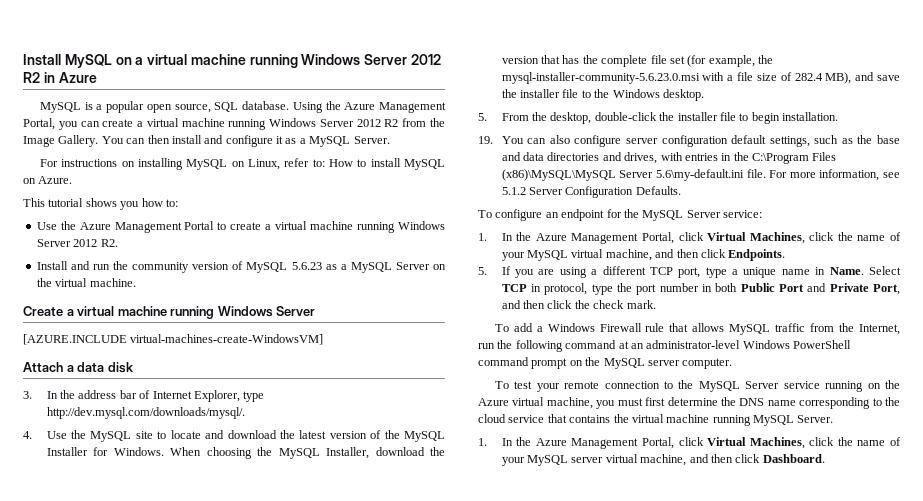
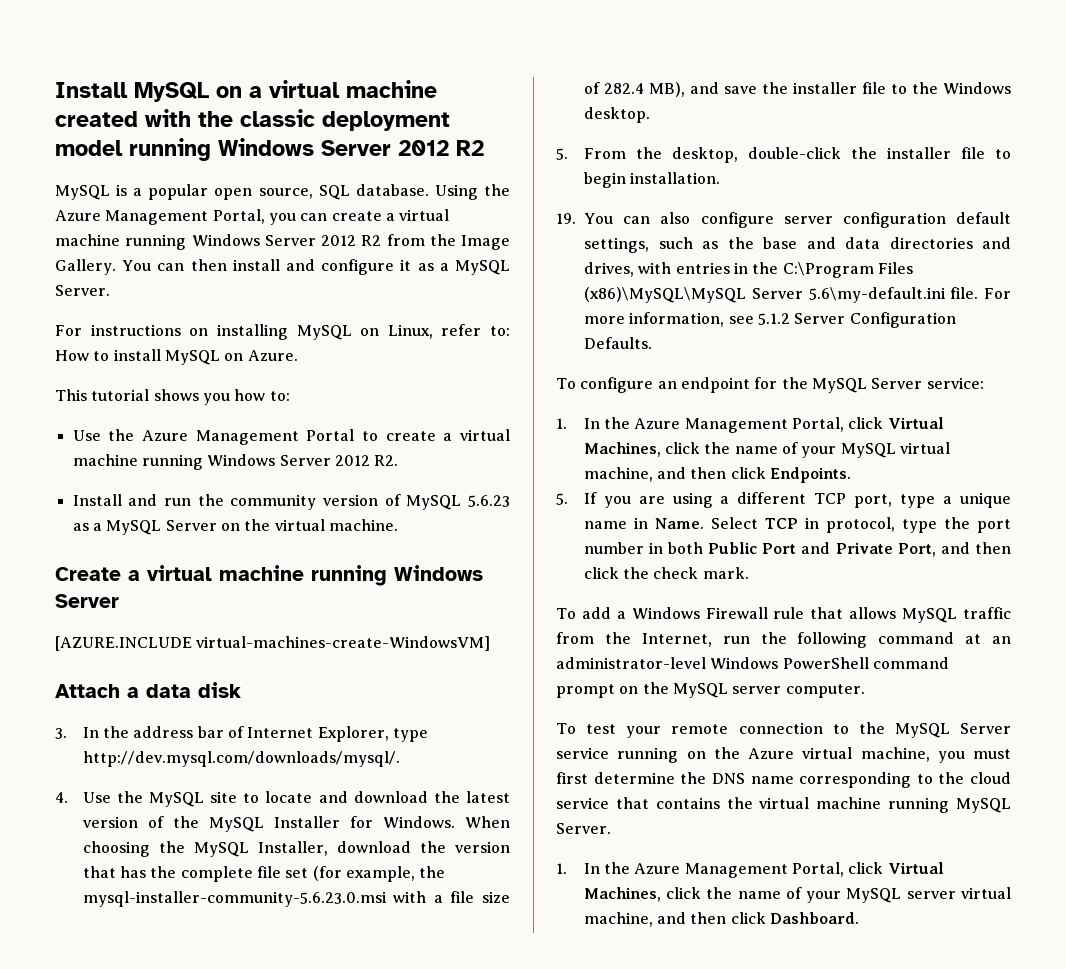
- Install MySQL on a virtual machine running Windows Server 2012 R2 in Azure
+ Install MySQL on a virtual machine created with the classic deployment model running Windows Server 2012 R2

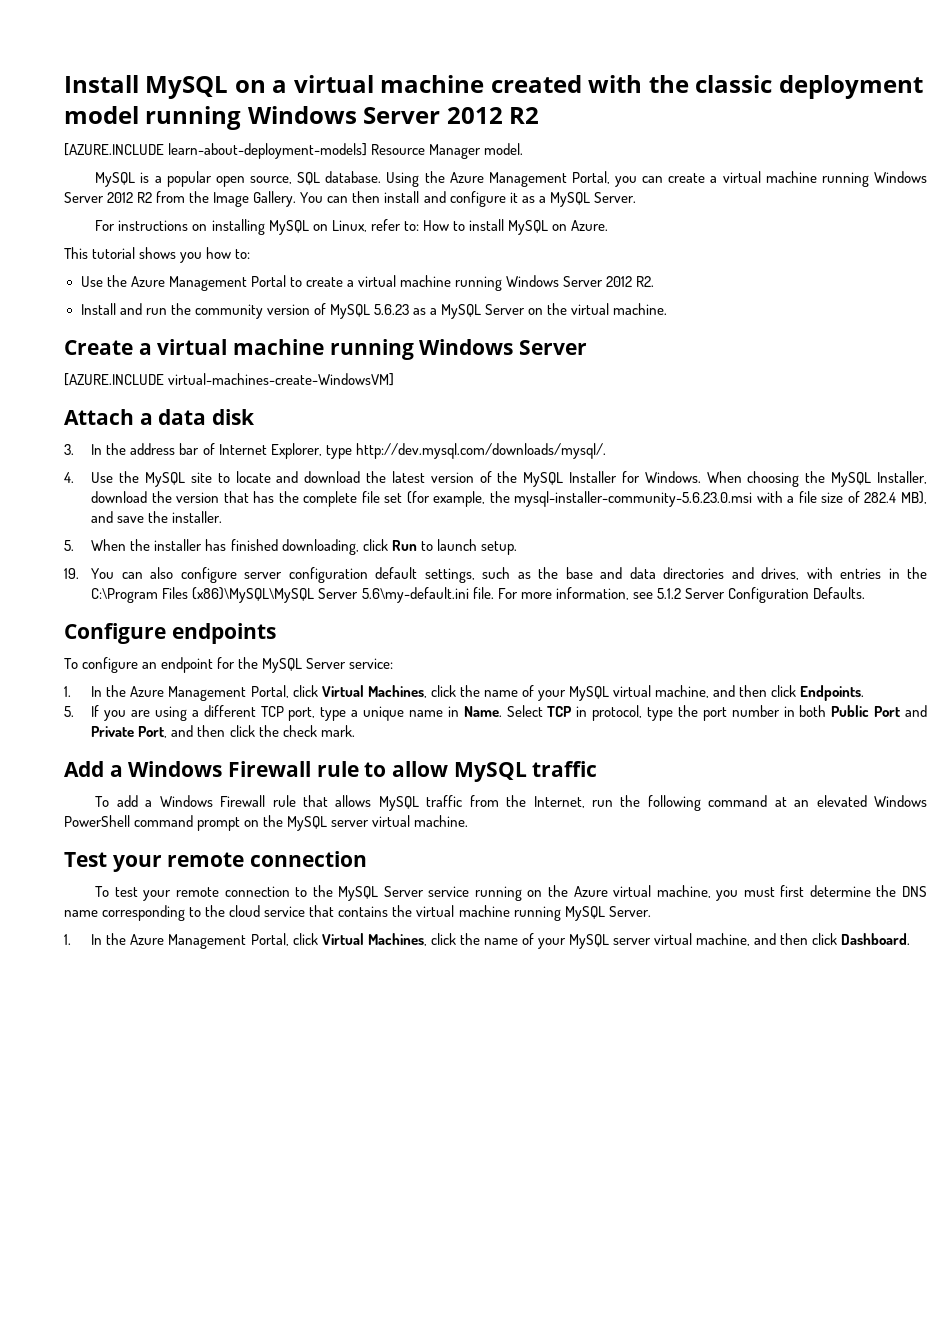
+ [AZURE.INCLUDE learn-about-deployment-models] Resource Manager model.
- When choosing the MySQL Installer, download the version that has the complete file set (for example, the mysql-installer-community-5.6.23.0.msi with a file size of 282.4 MB), and save the installer file to the Windows desktop.
- 5. From the desktop, double-click the installer file to begin installation.
+ When choosing the MySQL Installer, download the version that has the complete file set (for example, the mysql-installer-community-5.6.23.0.msi with a file size of 282.4 MB), and save the installer.
+ 5. When the installer has finished downloading, click Run to launch setup.
+ Configure endpoints
+ Add a Windows Firewall rule to allow MySQL traffic
- To add a Windows Firewall rule that allows MySQL traffic from the Internet, run the following command at an administrator-level Windows PowerShell command prompt on the MySQL server computer.
+ To add a Windows Firewall rule that allows MySQL traffic from the Internet, run the following command at an elevated Windows PowerShell command prompt on the MySQL server virtual machine.
+ Test your remote connection

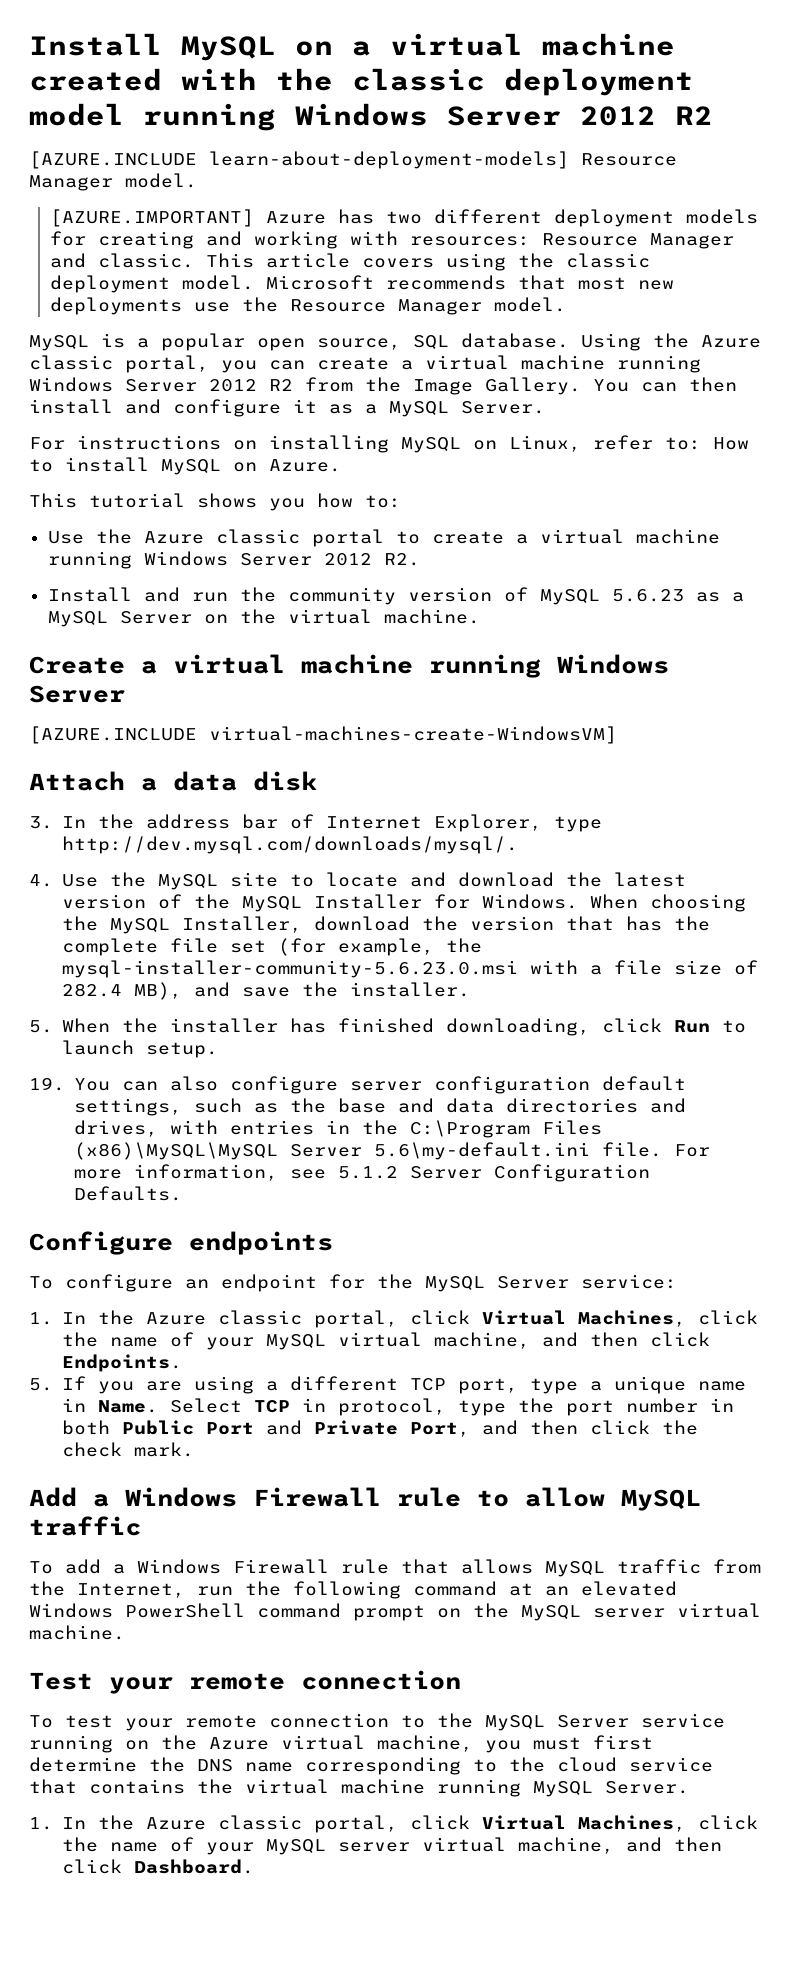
+ [AZURE.IMPORTANT] Azure has two different deployment models for creating and working with resources: Resource Manager and classic. This article covers using the classic deployment model. Microsoft recommends that most new deployments use the Resource Manager model.
- Using the Azure Management Portal, you can create a virtual machine running Windows Server 2012 R2 from the Image Gallery.
+ Using the Azure classic portal, you can create a virtual machine running Windows Server 2012 R2 from the Image Gallery.
- Use the Azure Management Portal to create a virtual machine running Windows Server 2012 R2.
+ Use the Azure classic portal to create a virtual machine running Windows Server 2012 R2.
- 1. In the Azure Management Portal, click Virtual Machines, click the name of your MySQL virtual machine, and then click Endpoints.
+ 1. In the Azure classic portal, click Virtual Machines, click the name of your MySQL virtual machine, and then click Endpoints.
- 1. In the Azure Management Portal, click Virtual Machines, click the name of your MySQL server virtual machine, and then click Dashboard.
+ 1. In the Azure classic portal, click Virtual Machines, click the name of your MySQL server virtual machine, and then click Dashboard.

